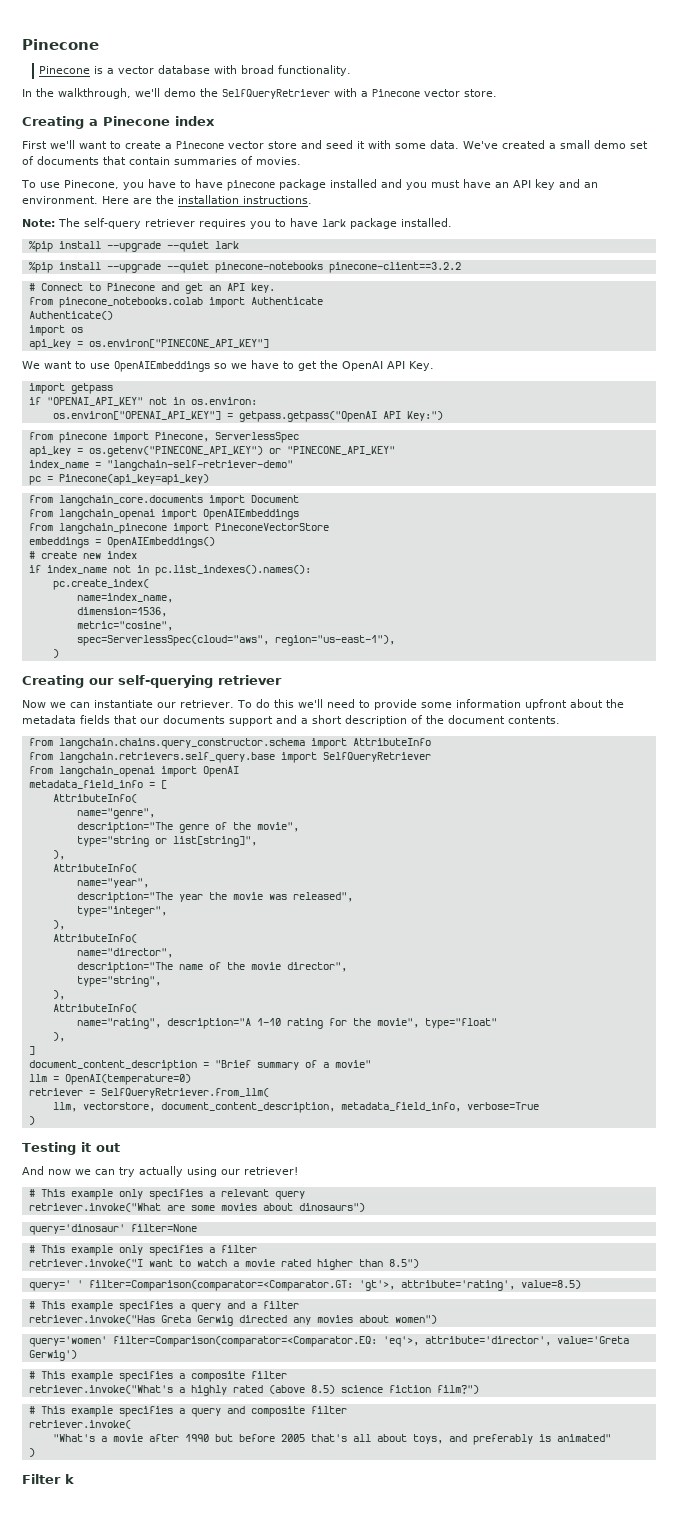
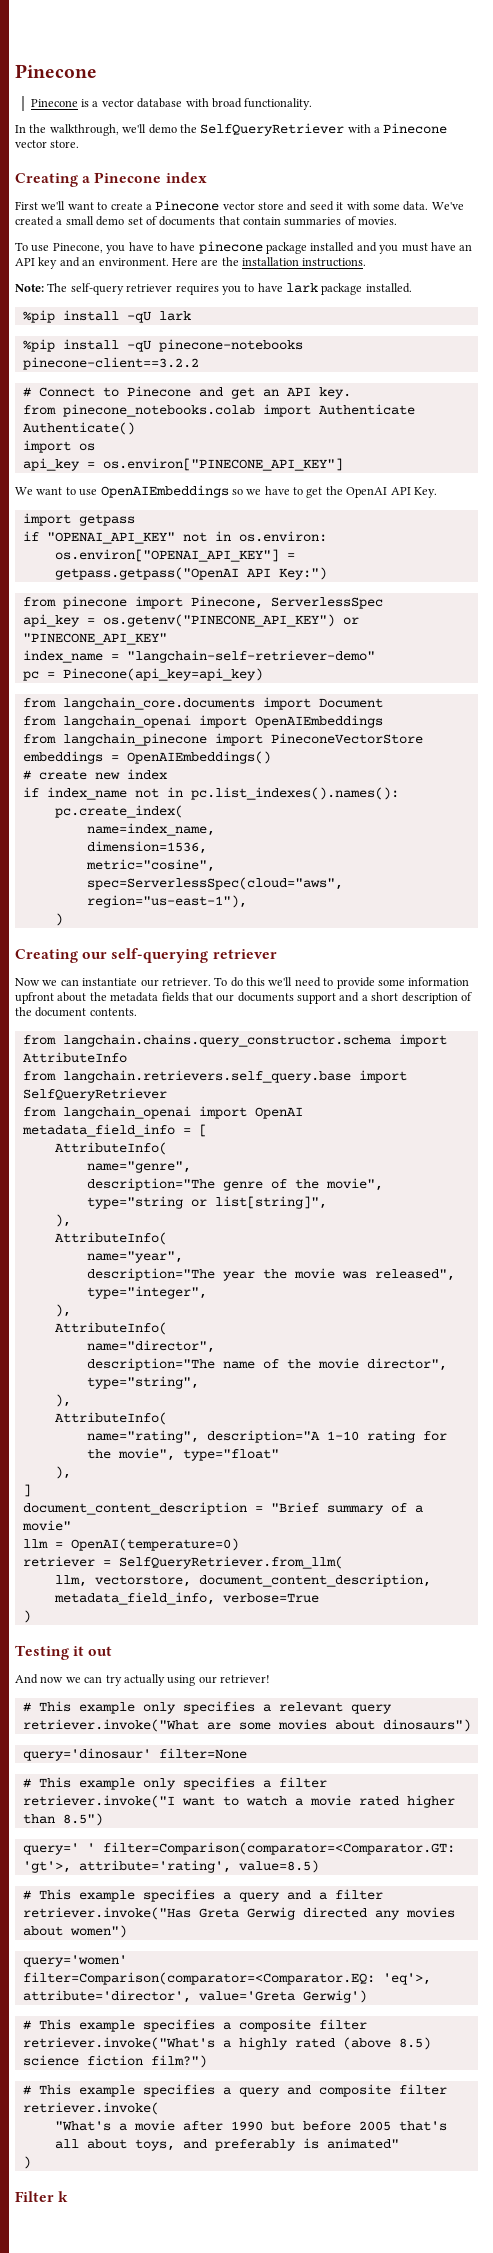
- %pip install --upgrade --quiet lark
+ %pip install -qU lark
- %pip install --upgrade --quiet pinecone-notebooks pinecone-client==3.2.2
+ %pip install -qU pinecone-notebooks pinecone-client==3.2.2

